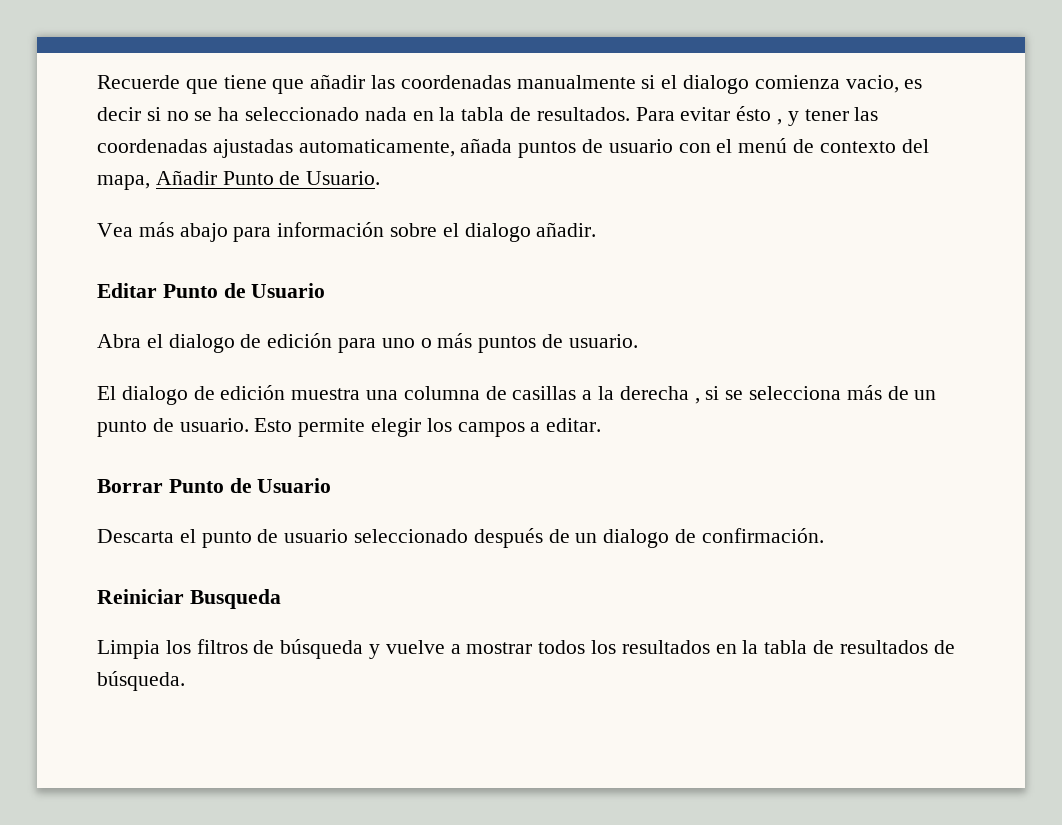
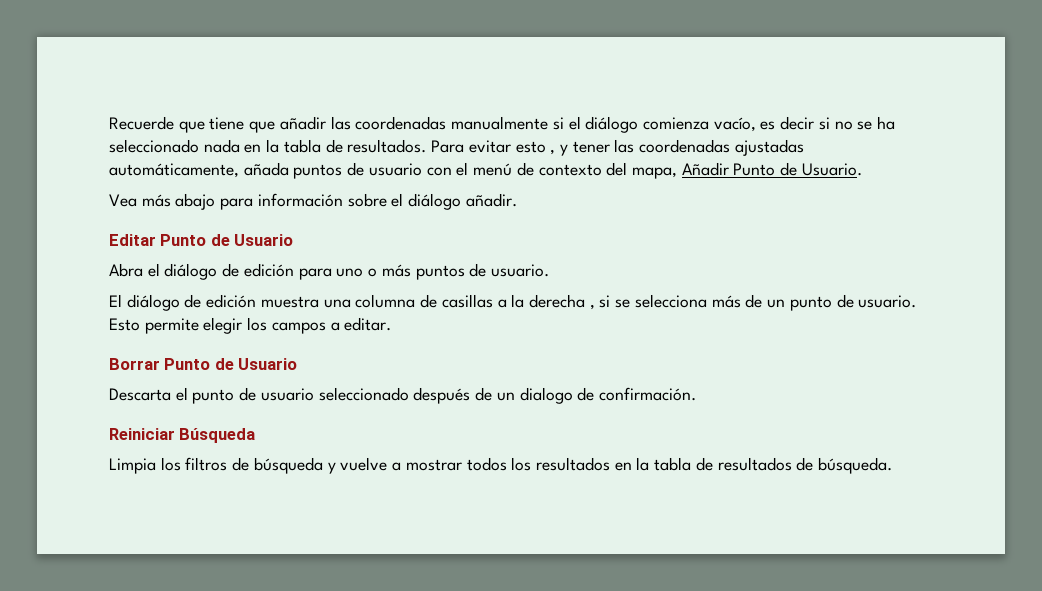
- Recuerde que tiene que añadir las coordenadas manualmente si el dialogo comienza vacio, es decir si no se ha seleccionado nada en la tabla de resultados.
+ Recuerde que tiene que añadir las coordenadas manualmente si el diálogo comienza vacío, es decir si no se ha seleccionado nada en la tabla de resultados.
- Para evitar ésto , y tener las coordenadas ajustadas automaticamente, añada puntos de usuario con el menú de contexto del mapa, Añadir Punto de Usuario.
+ Para evitar esto , y tener las coordenadas ajustadas automáticamente, añada puntos de usuario con el menú de contexto del mapa, Añadir Punto de Usuario.
- Vea más abajo para información sobre el dialogo añadir.
+ Vea más abajo para información sobre el diálogo añadir.
- Abra el dialogo de edición para uno o más puntos de usuario.
+ Abra el diálogo de edición para uno o más puntos de usuario.
- El dialogo de edición muestra una columna de casillas a la derecha , si se selecciona más de un punto de usuario.
+ El diálogo de edición muestra una columna de casillas a la derecha , si se selecciona más de un punto de usuario.
- Reiniciar Busqueda
+ Reiniciar Búsqueda

